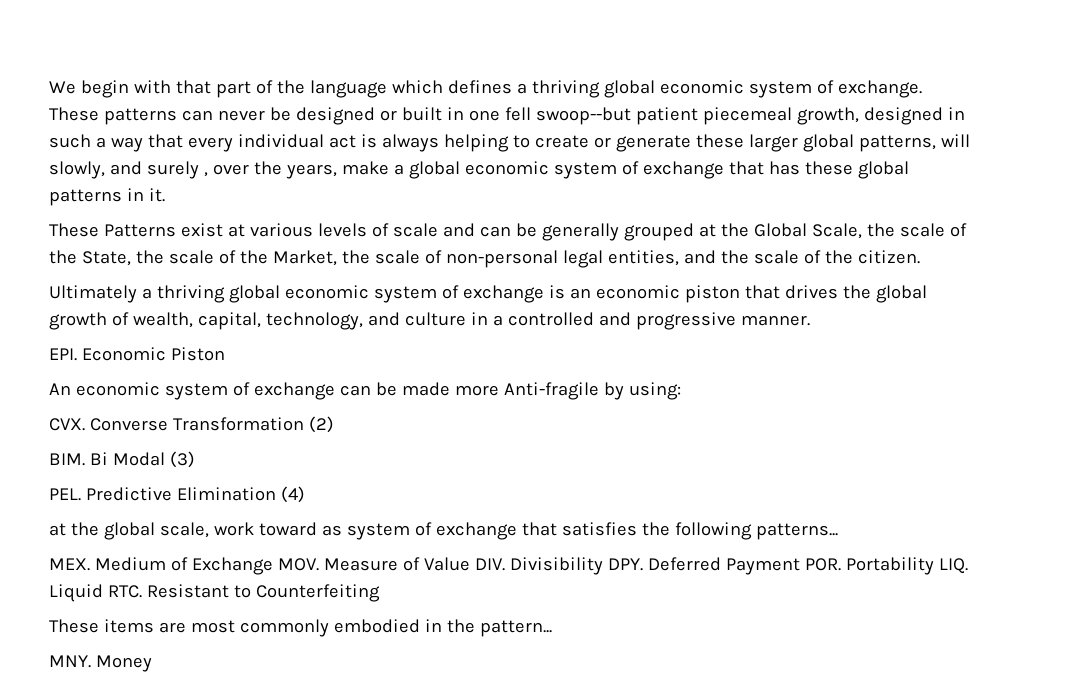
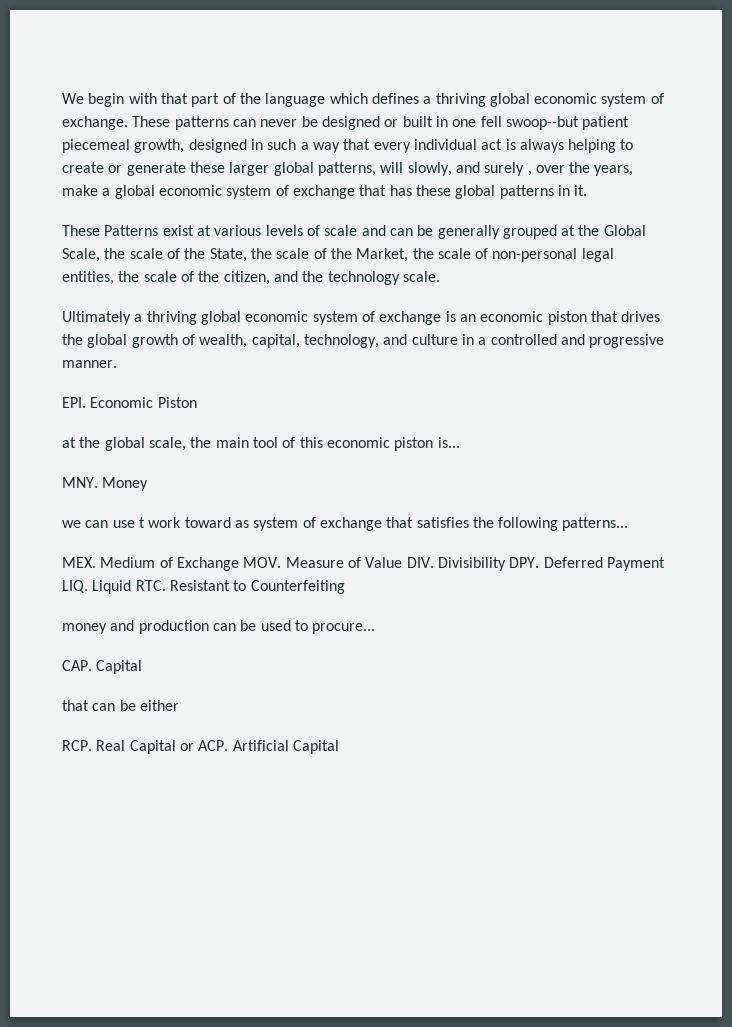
- These Patterns exist at various levels of scale and can be generally grouped at the Global Scale, the scale of the State, the scale of the Market, the scale of non-personal legal entities, and the scale of the citizen.
+ These Patterns exist at various levels of scale and can be generally grouped at the Global Scale, the scale of the State, the scale of the Market, the scale of non-personal legal entities, the scale of the citizen, and the technology scale.
- An economic system of exchange can be made more Anti-fragile by using:
- CVX. Converse Transformation (2)
- BIM. Bi Modal (3)
- PEL. Predictive Elimination (4)
- at the global scale, work toward as system of exchange that satisfies the following patterns...
+ at the global scale, the main tool of this economic piston is...
+ MNY. Money
+ we can use t work toward as system of exchange that satisfies the following patterns...
- MEX. Medium of Exchange MOV. Measure of Value DIV. Divisibility DPY. Deferred Payment POR. Portability LIQ. Liquid RTC. Resistant to Counterfeiting
+ MEX. Medium of Exchange MOV. Measure of Value DIV. Divisibility DPY. Deferred Payment LIQ. Liquid RTC. Resistant to Counterfeiting
- These items are most commonly embodied in the pattern...
- MNY. Money
+ money and production can be used to procure...
+ CAP. Capital
+ that can be either
+ RCP. Real Capital or ACP. Artificial Capital

